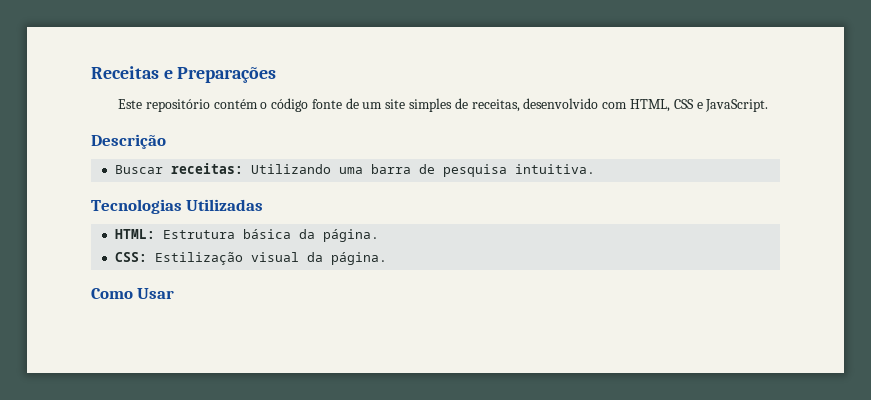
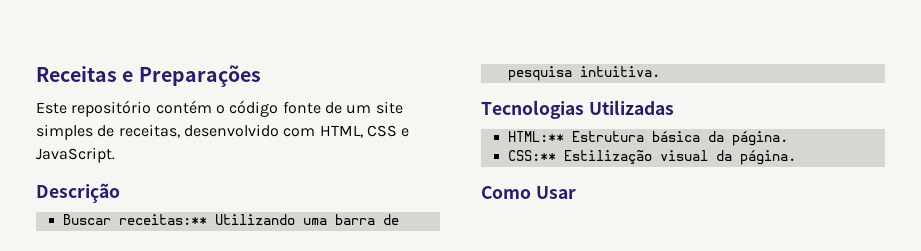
- Buscar receitas: Utilizando uma barra de pesquisa intuitiva.
+ Buscar receitas:** Utilizando uma barra de pesquisa intuitiva.
- HTML: Estrutura básica da página.
+ HTML:** Estrutura básica da página.
- CSS: Estilização visual da página.
+ CSS:** Estilização visual da página.

